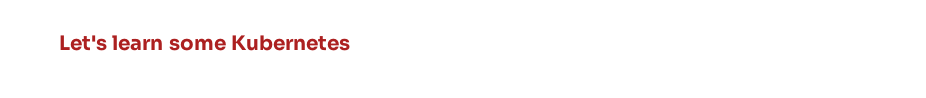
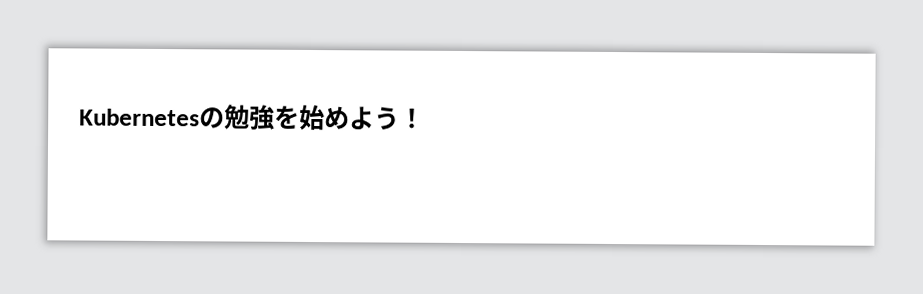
- Let's learn some Kubernetes
+ Kubernetesの勉強を始めよう！

